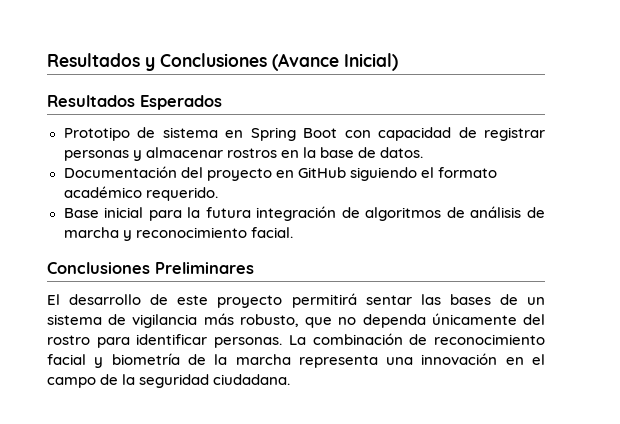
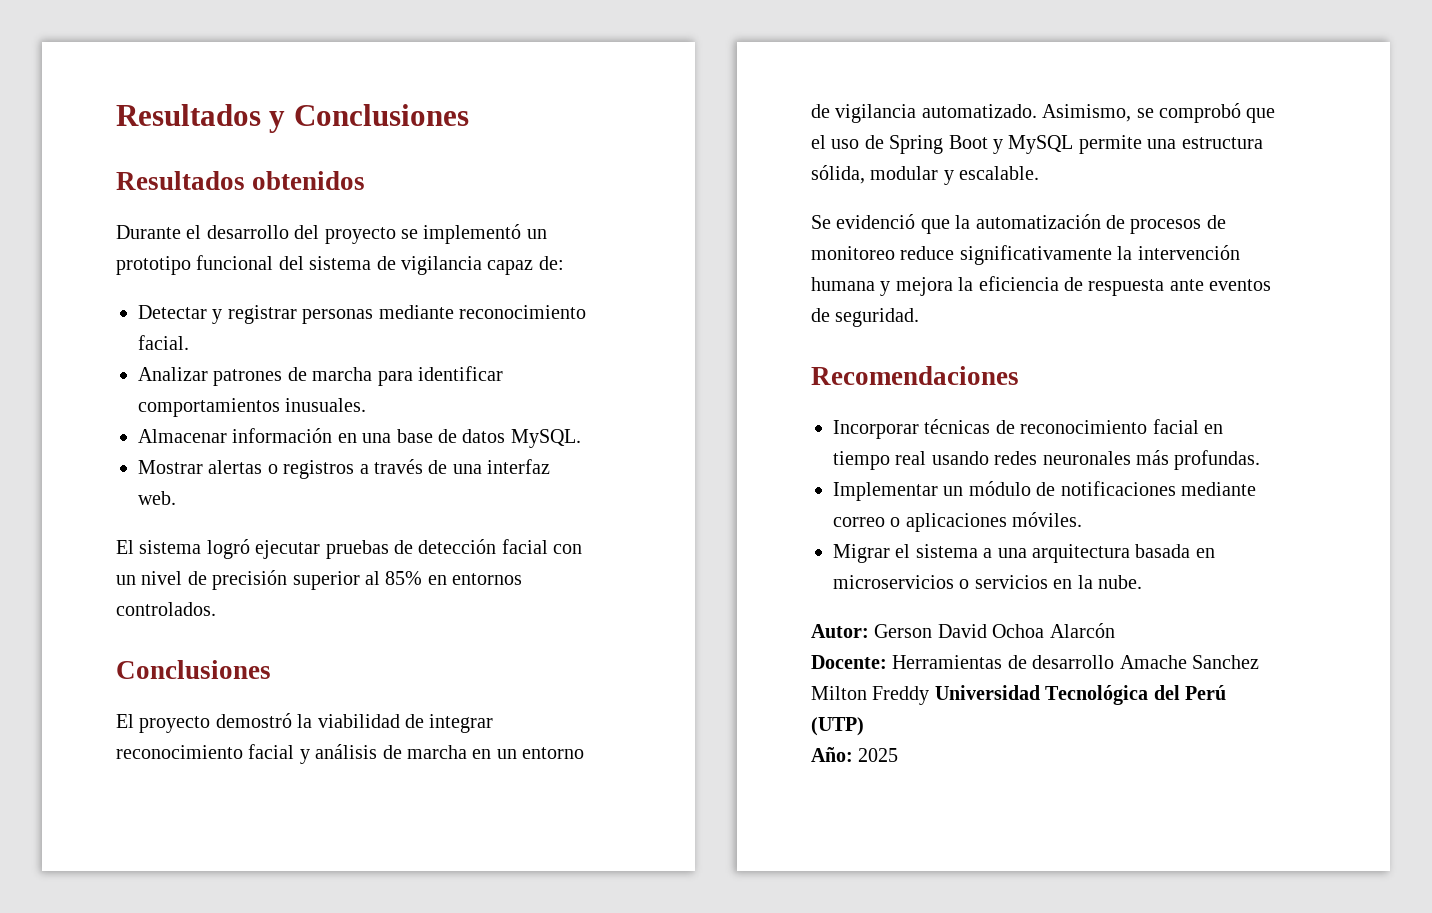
- Resultados y Conclusiones (Avance Inicial)
- Resultados Esperados
- Prototipo de sistema en Spring Boot con capacidad de registrar personas y almacenar rostros en la base de datos.
- Documentación del proyecto en GitHub siguiendo el formato académico requerido.
- Base inicial para la futura integración de algoritmos de análisis de marcha y reconocimiento facial.
- Conclusiones Preliminares
- El desarrollo de este proyecto permitirá sentar las bases de un sistema de vigilancia más robusto, que no dependa únicamente del rostro para identificar personas. La combinación de reconocimiento facial y biometría de la marcha representa una innovación en el campo de la seguridad ciudadana.
+ Resultados y Conclusiones
+ Resultados obtenidos
+ Durante el desarrollo del proyecto se implementó un prototipo funcional del sistema de vigilancia capaz de:
+ Detectar y registrar personas mediante reconocimiento facial.
+ Analizar patrones de marcha para identificar comportamientos inusuales.
+ Almacenar información en una base de datos MySQL.
+ Mostrar alertas o registros a través de una interfaz web.
+ El sistema logró ejecutar pruebas de detección facial con un nivel de precisión superior al 85% en entornos controlados.
+ Conclusiones
+ El proyecto demostró la viabilidad de integrar reconocimiento facial y análisis de marcha en un entorno de vigilancia automatizado. Asimismo, se comprobó que el uso de Spring Boot y MySQL permite una estructura sólida, modular y escalable.
+ Se evidenció que la automatización de procesos de monitoreo reduce significativamente la intervención humana y mejora la eficiencia de respuesta ante eventos de seguridad.
+ Recomendaciones
+ Incorporar técnicas de reconocimiento facial en tiempo real usando redes neuronales más profundas.
+ Implementar un módulo de notificaciones mediante correo o aplicaciones móviles.
+ Migrar el sistema a una arquitectura basada en microservicios o servicios en la nube.
+ Autor: Gerson David Ochoa Alarcón
+ Docente: Herramientas de desarrollo Amache Sanchez Milton Freddy Universidad Tecnológica del Perú (UTP)
+ Año: 2025

